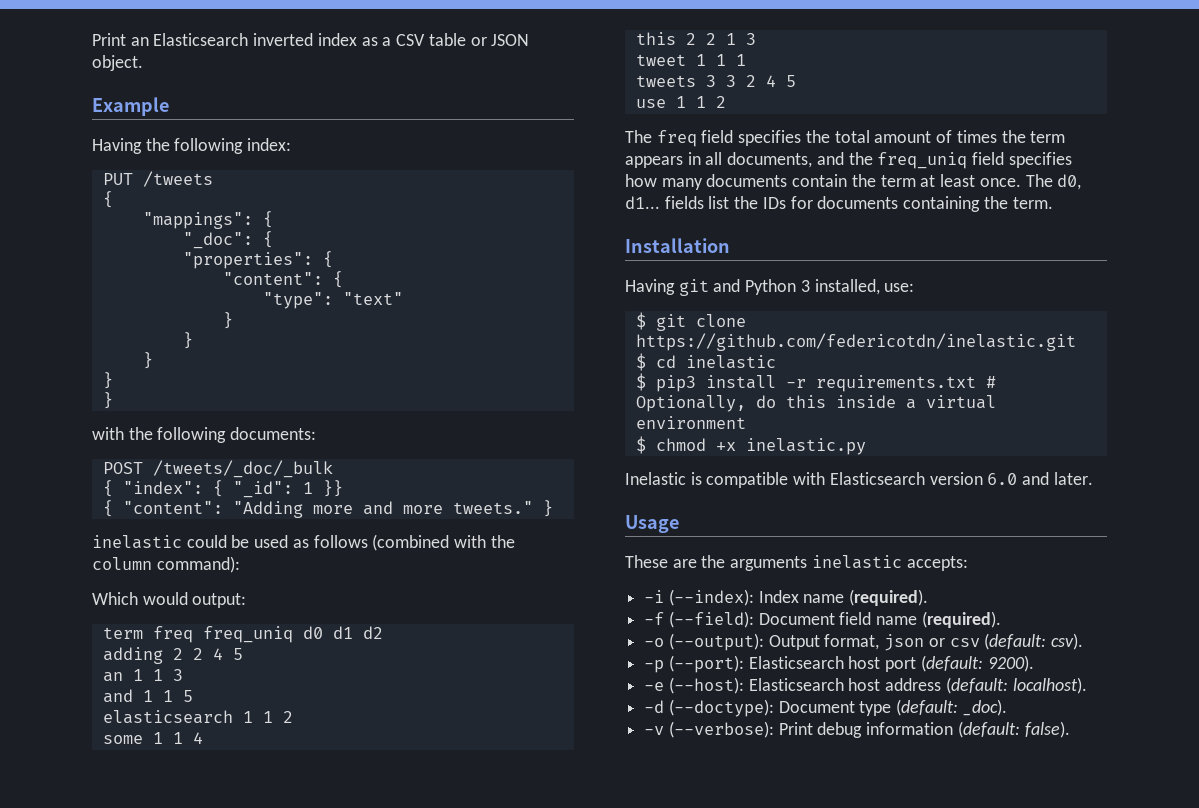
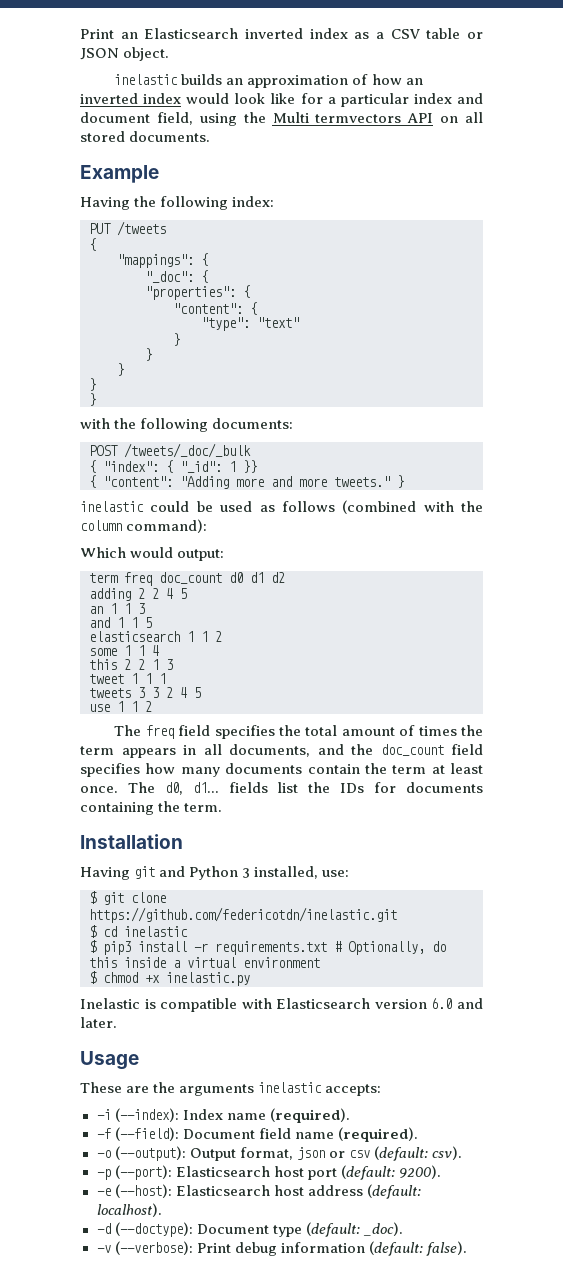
+ inelastic builds an approximation of how an inverted index would look like for a particular index and document field, using the Multi termvectors API on all stored documents.
- term freq freq_uniq d0 d1 d2
+ term freq doc_count d0 d1 d2
- The freq field specifies the total amount of times the term appears in all documents, and the freq_uniq field specifies how many documents contain the term at least once.
+ The freq field specifies the total amount of times the term appears in all documents, and the doc_count field specifies how many documents contain the term at least once.

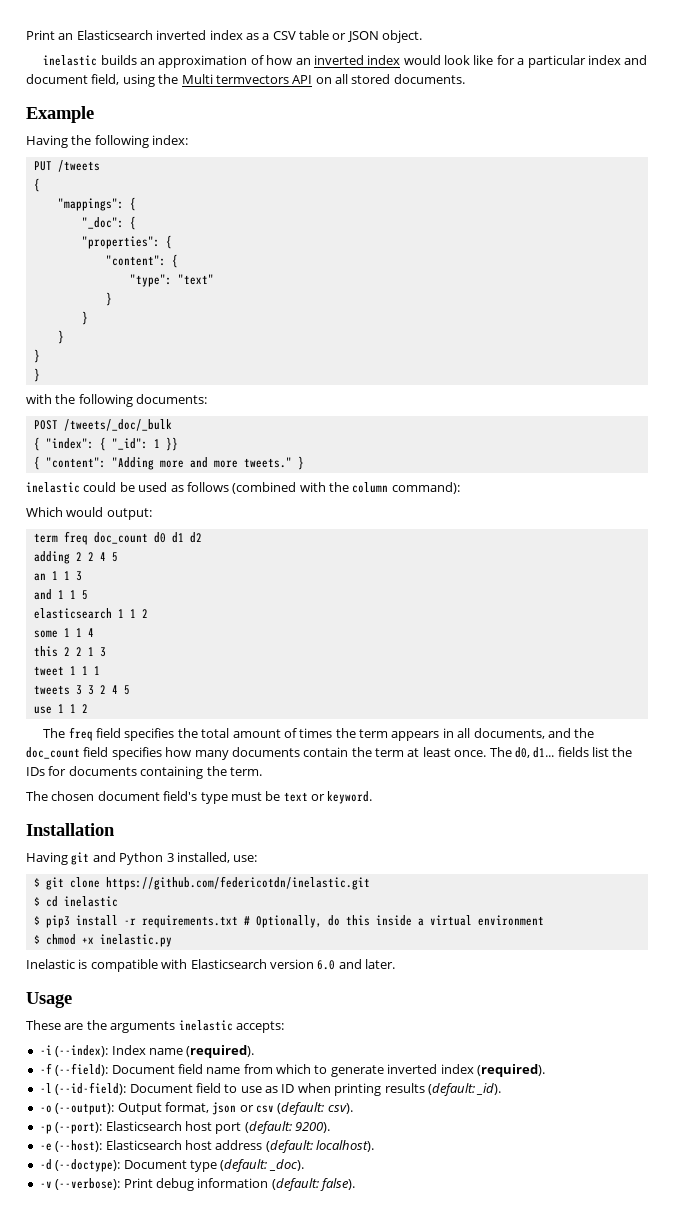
+ The chosen document field's type must be text or keyword.
- -f (--field): Document field name (required).
+ -f (--field): Document field name from which to generate inverted index (required).
+ -l (--id-field): Document field to use as ID when printing results (default: _id).

